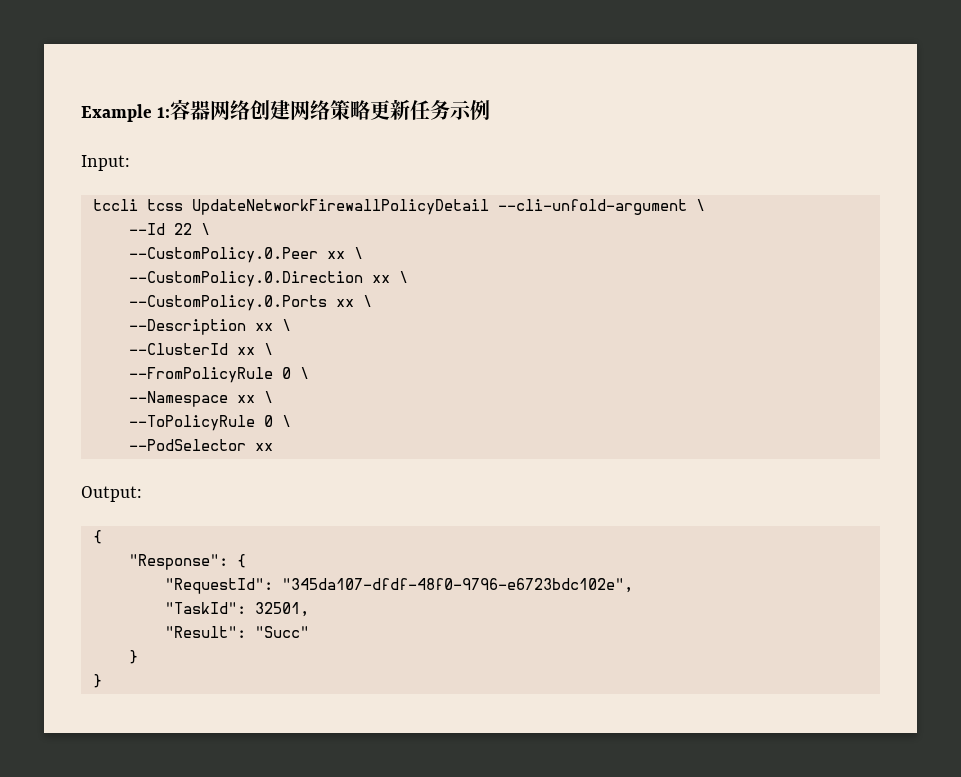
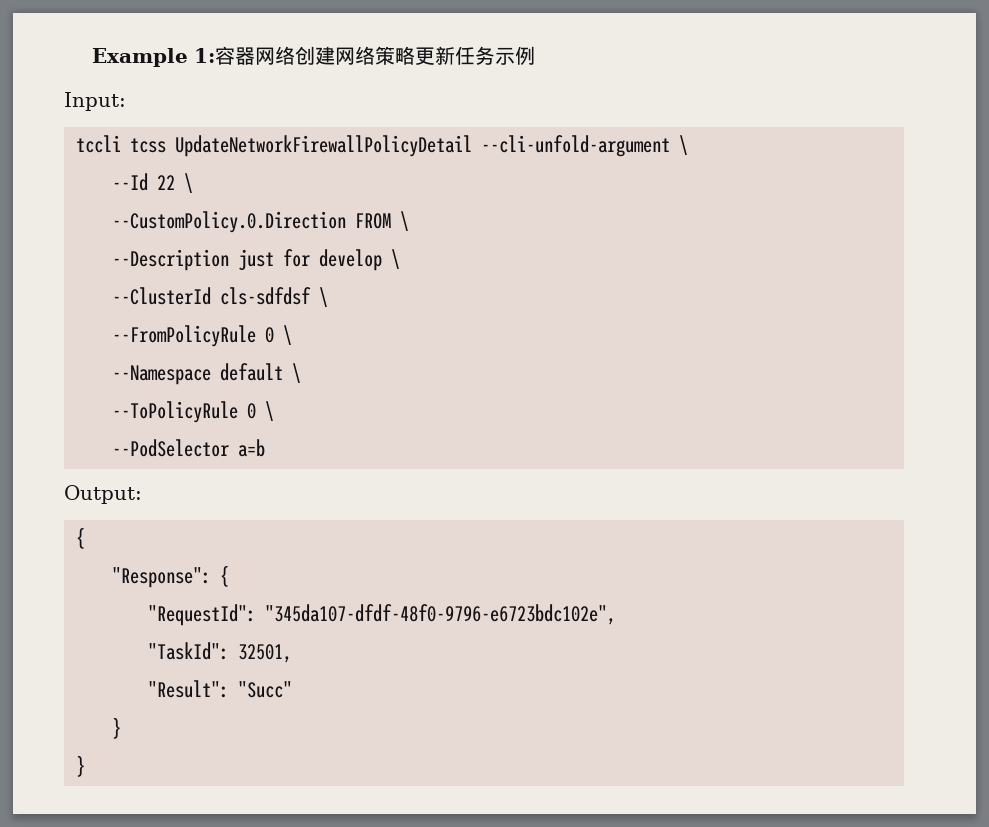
- --CustomPolicy.0.Peer xx \
- --CustomPolicy.0.Direction xx \
- --CustomPolicy.0.Ports xx \
+ --CustomPolicy.0.Direction FROM \
- --Description xx \
+ --Description just for develop \
- --ClusterId xx \
+ --ClusterId cls-sdfdsf \
- --Namespace xx \
+ --Namespace default \
- --PodSelector xx
+ --PodSelector a=b

